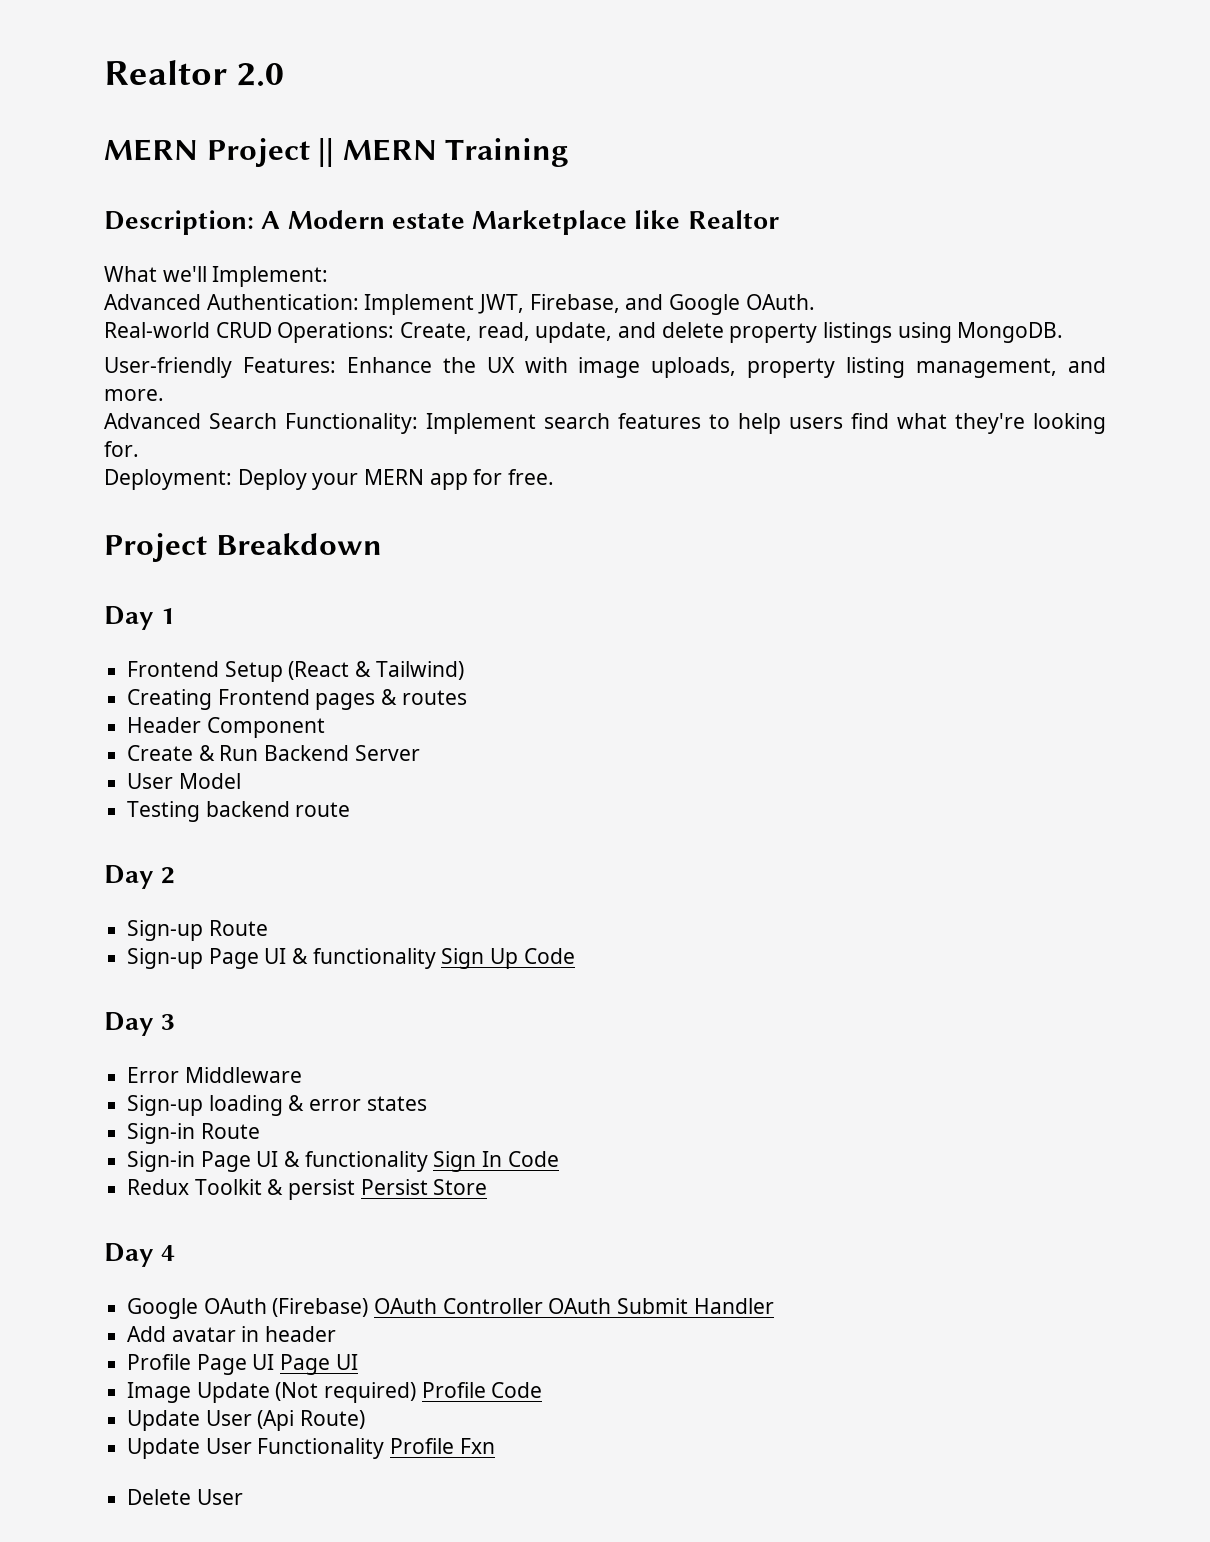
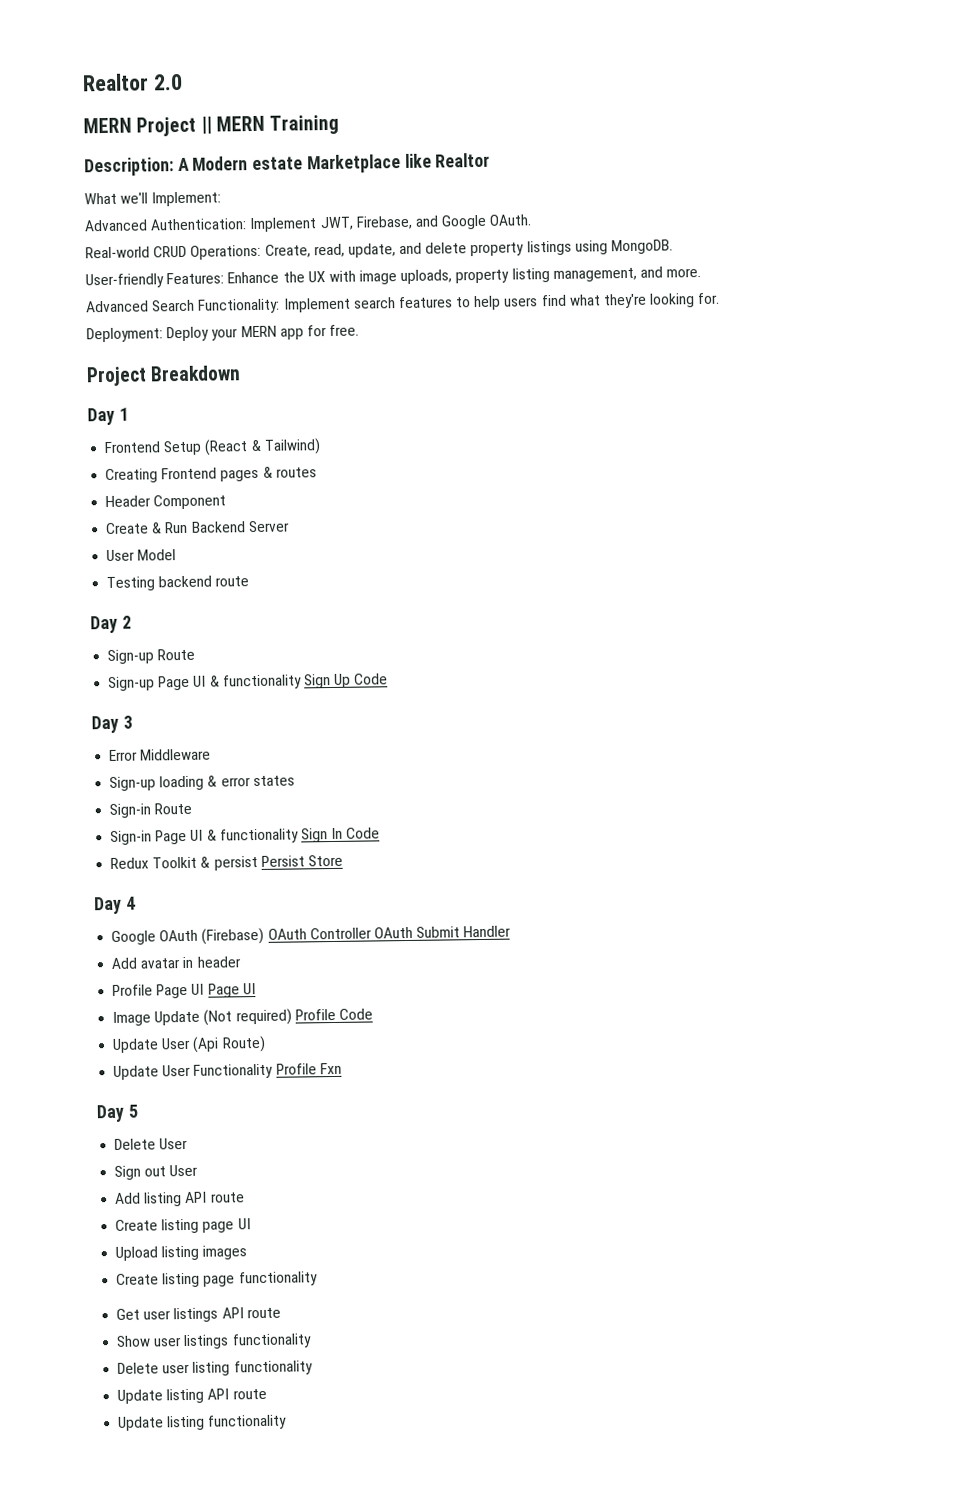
+ Day 5
+ Sign out User
+ Add listing API route
+ Create listing page UI
+ Upload listing images
+ Create listing page functionality
+ Get user listings API route
+ Show user listings functionality
+ Delete user listing functionality
+ Update listing API route
+ Update listing functionality

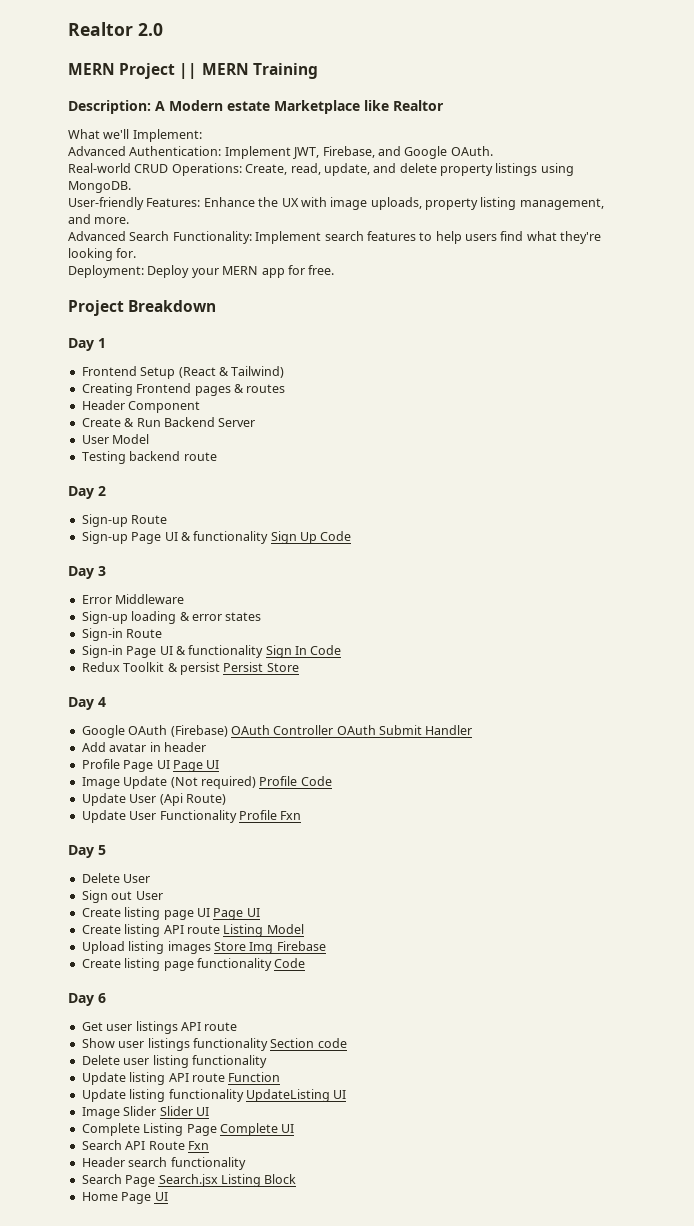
- Add listing API route
- Create listing page UI
+ Create listing page UI Page UI
+ Create listing API route Listing Model
- Upload listing images
+ Upload listing images Store Img Firebase
- Create listing page functionality
+ Create listing page functionality Code
+ Day 6
- Show user listings functionality
+ Show user listings functionality Section code
- Update listing API route
+ Update listing API route Function
- Update listing functionality
+ Update listing functionality UpdateListing UI
+ Image Slider Slider UI
+ Complete Listing Page Complete UI
+ Search API Route Fxn
+ Header search functionality
+ Search Page Search.jsx Listing Block
+ Home Page UI

